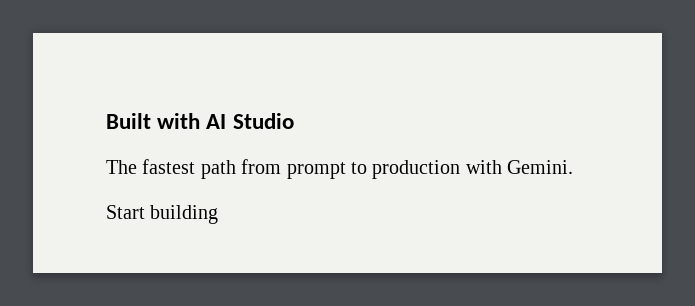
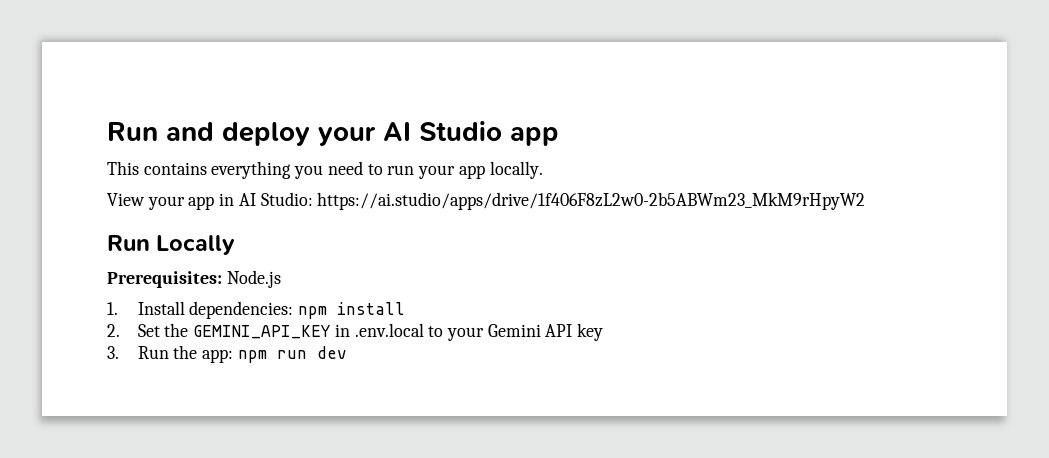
- Built with AI Studio
- The fastest path from prompt to production with Gemini.
- Start building
+ Run and deploy your AI Studio app
+ This contains everything you need to run your app locally.
+ View your app in AI Studio: https://ai.studio/apps/drive/1f406F8zL2w0-2b5ABWm23_MkM9rHpyW2
+ Run Locally
+ Prerequisites: Node.js
+ 1. Install dependencies: npm install
+ 2. Set the GEMINI_API_KEY in .env.local to your Gemini API key
+ 3. Run the app: npm run dev

